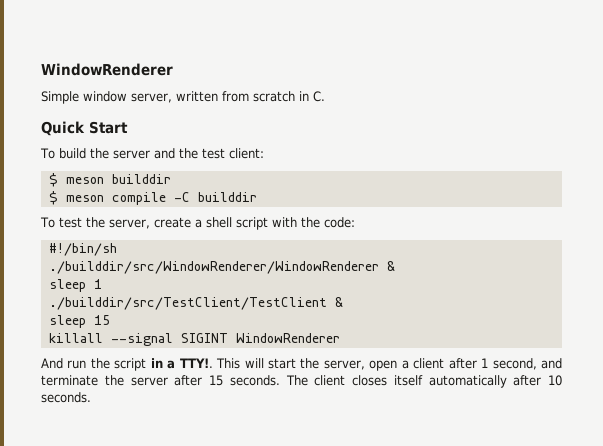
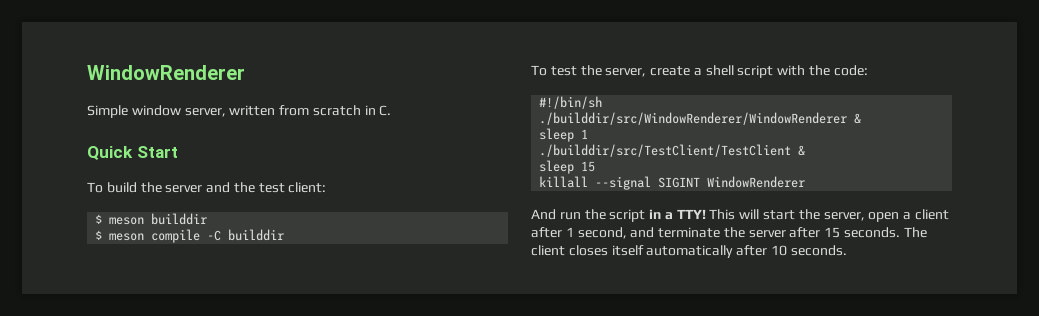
- And run the script in a TTY!.
+ And run the script in a TTY!

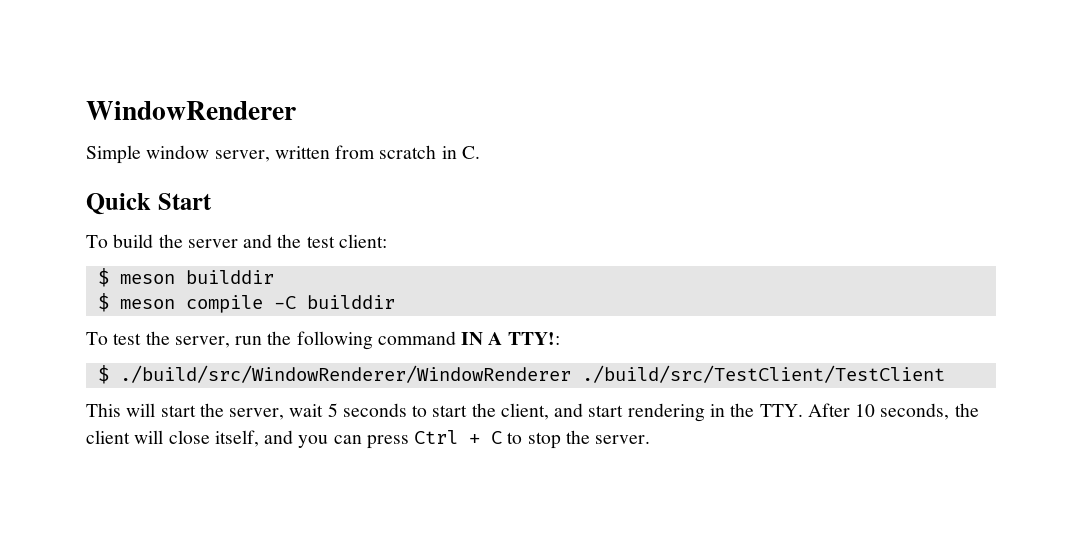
- To test the server, create a shell script with the code:
- #!/bin/sh
- ./builddir/src/WindowRenderer/WindowRenderer &
- sleep 1
- ./builddir/src/TestClient/TestClient &
- sleep 15
- killall --signal SIGINT WindowRenderer
- And run the script in a TTY! This will start the server, open a client after 1 second, and terminate the server after 15 seconds. The client closes itself automatically after 10 seconds.
+ To test the server, run the following command IN A TTY!:
+ $ ./build/src/WindowRenderer/WindowRenderer ./build/src/TestClient/TestClient
+ This will start the server, wait 5 seconds to start the client, and start rendering in the TTY. After 10 seconds, the client will close itself, and you can press Ctrl + C to stop the server.

